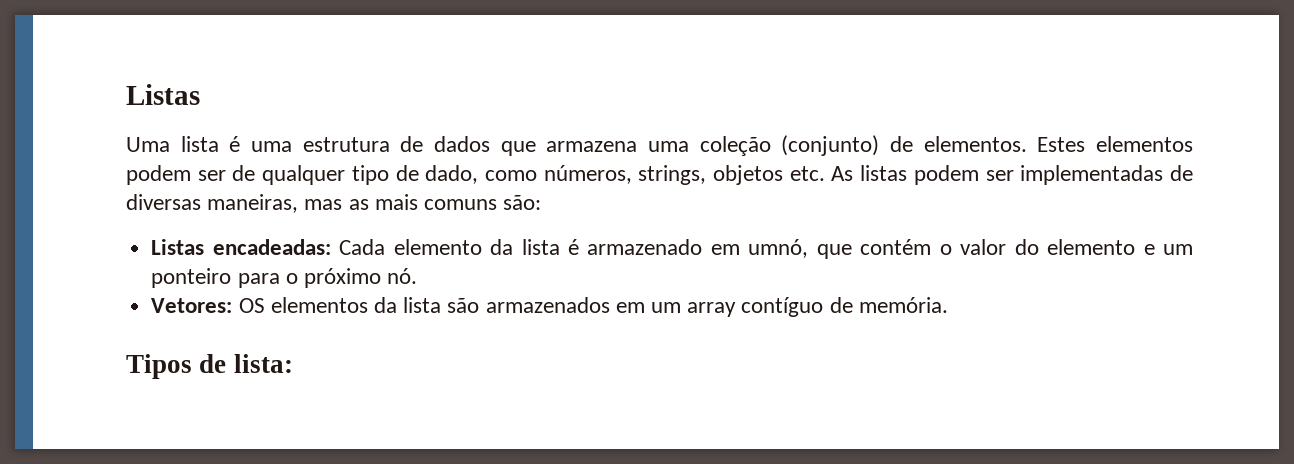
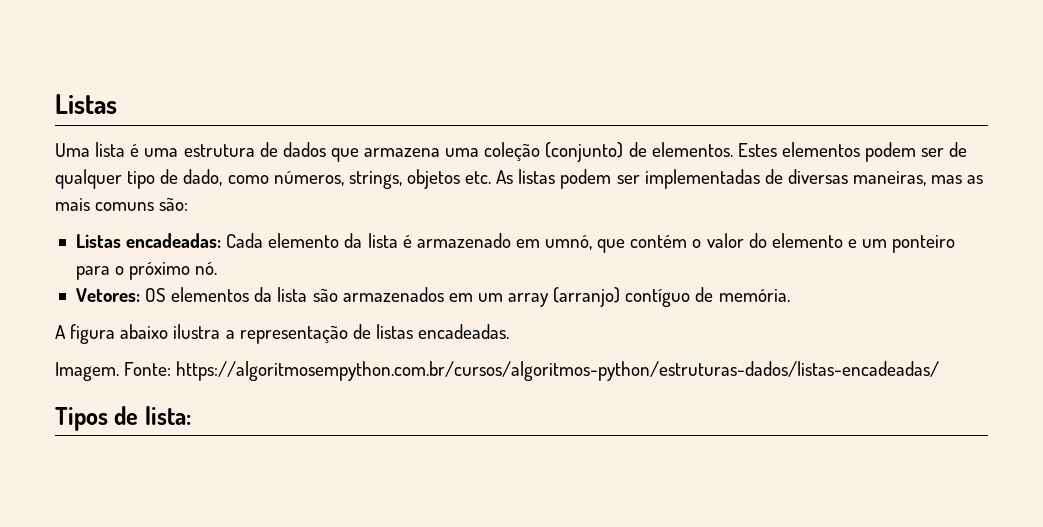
- Vetores: OS elementos da lista são armazenados em um array contíguo de memória.
+ Vetores: OS elementos da lista são armazenados em um array (arranjo) contíguo de memória.
+ A figura abaixo ilustra a representação de listas encadeadas.
+ Imagem. Fonte: https://algoritmosempython.com.br/cursos/algoritmos-python/estruturas-dados/listas-encadeadas/

